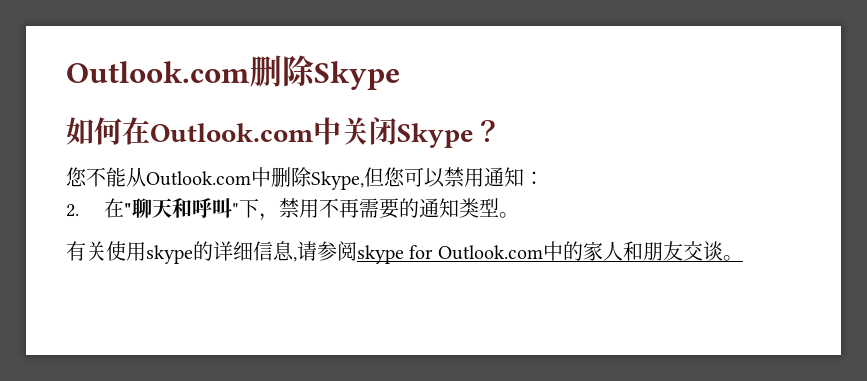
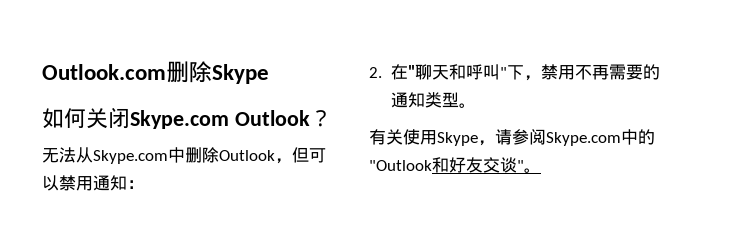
- 如何在Outlook.com中关闭Skype？
- 您不能从Outlook.com中删除Skype,但您可以禁用通知：
+ 如何关闭Skype.com Outlook？
+ 无法从Skype.com中删除Outlook，但可以禁用通知：
- 有关使用skype的详细信息,请参阅skype for Outlook.com中的家人和朋友交谈。
+ 有关使用Skype，请参阅Skype.com中的"Outlook和好友交谈"。

